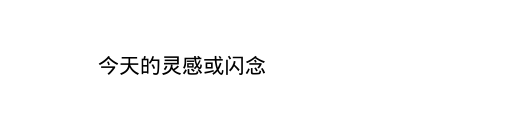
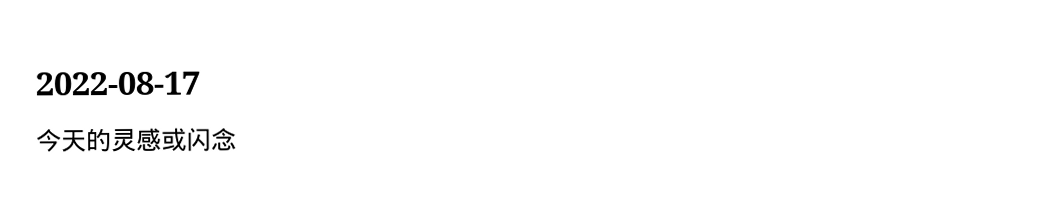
+ 2022-08-17

